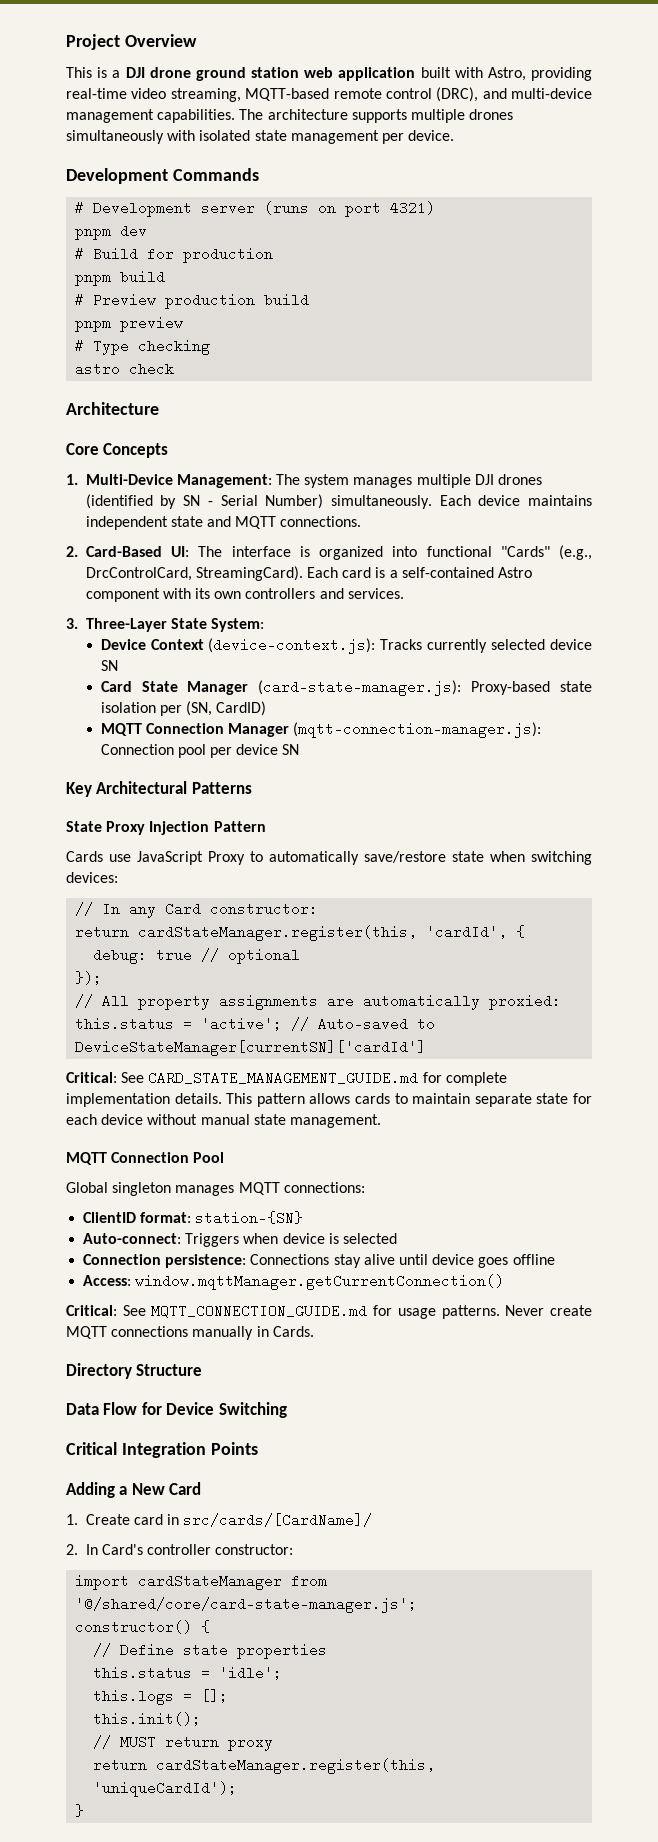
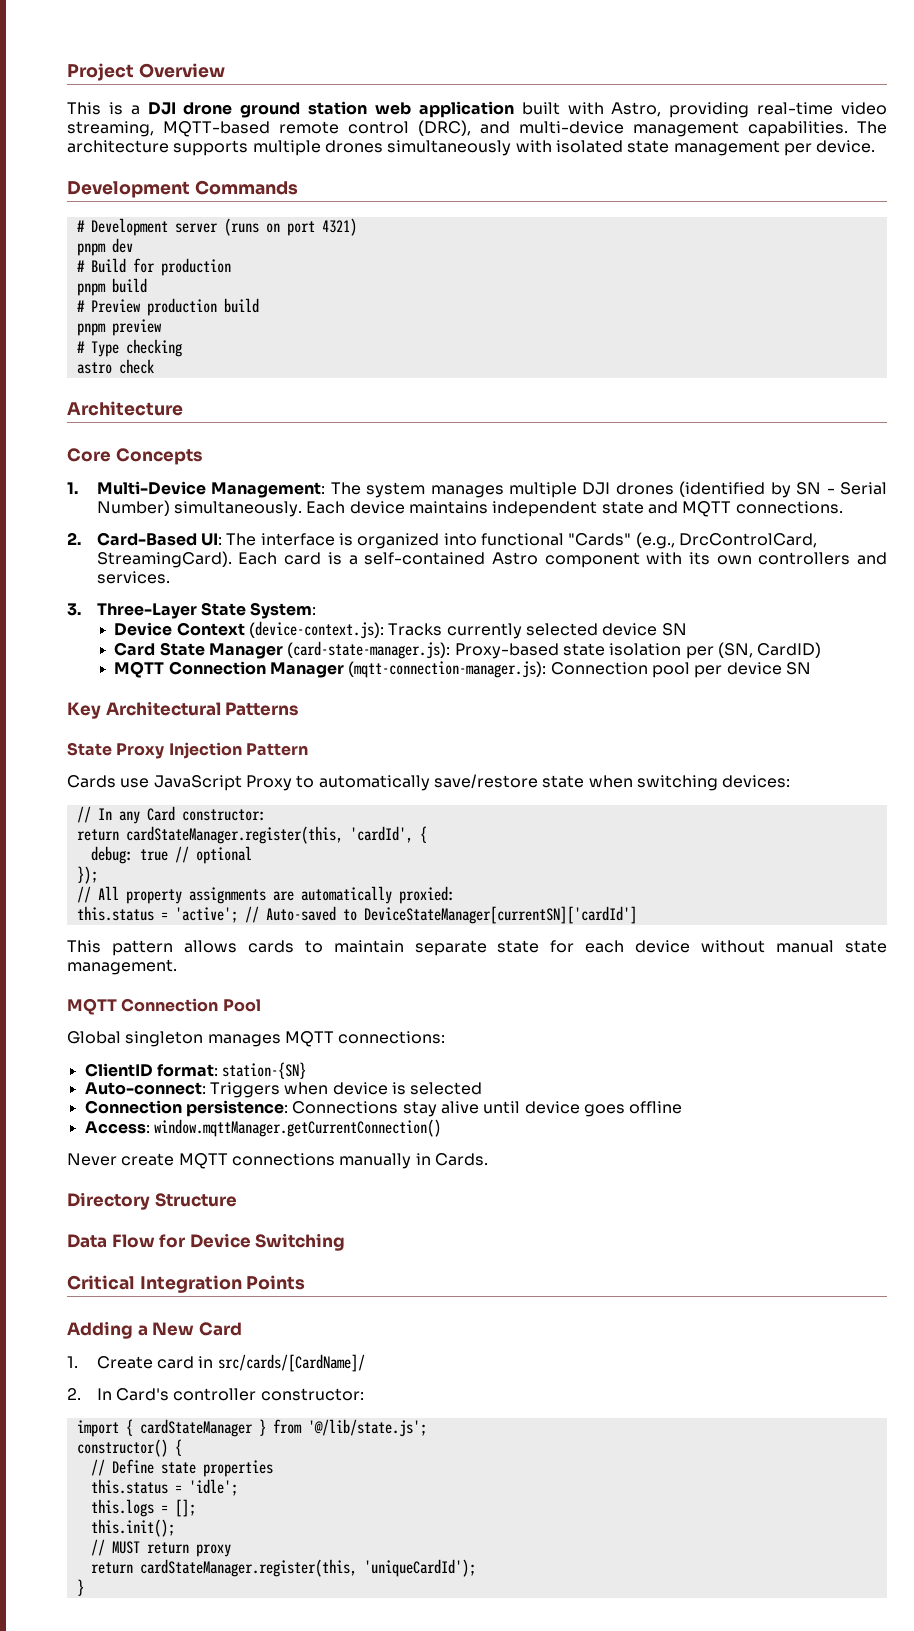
- Critical: See CARD_STATE_MANAGEMENT_GUIDE.md for complete implementation details.
- Critical: See MQTT_CONNECTION_GUIDE.md for usage patterns.
- import cardStateManager from '@/shared/core/card-state-manager.js';
+ import { cardStateManager } from '@/lib/state.js';

